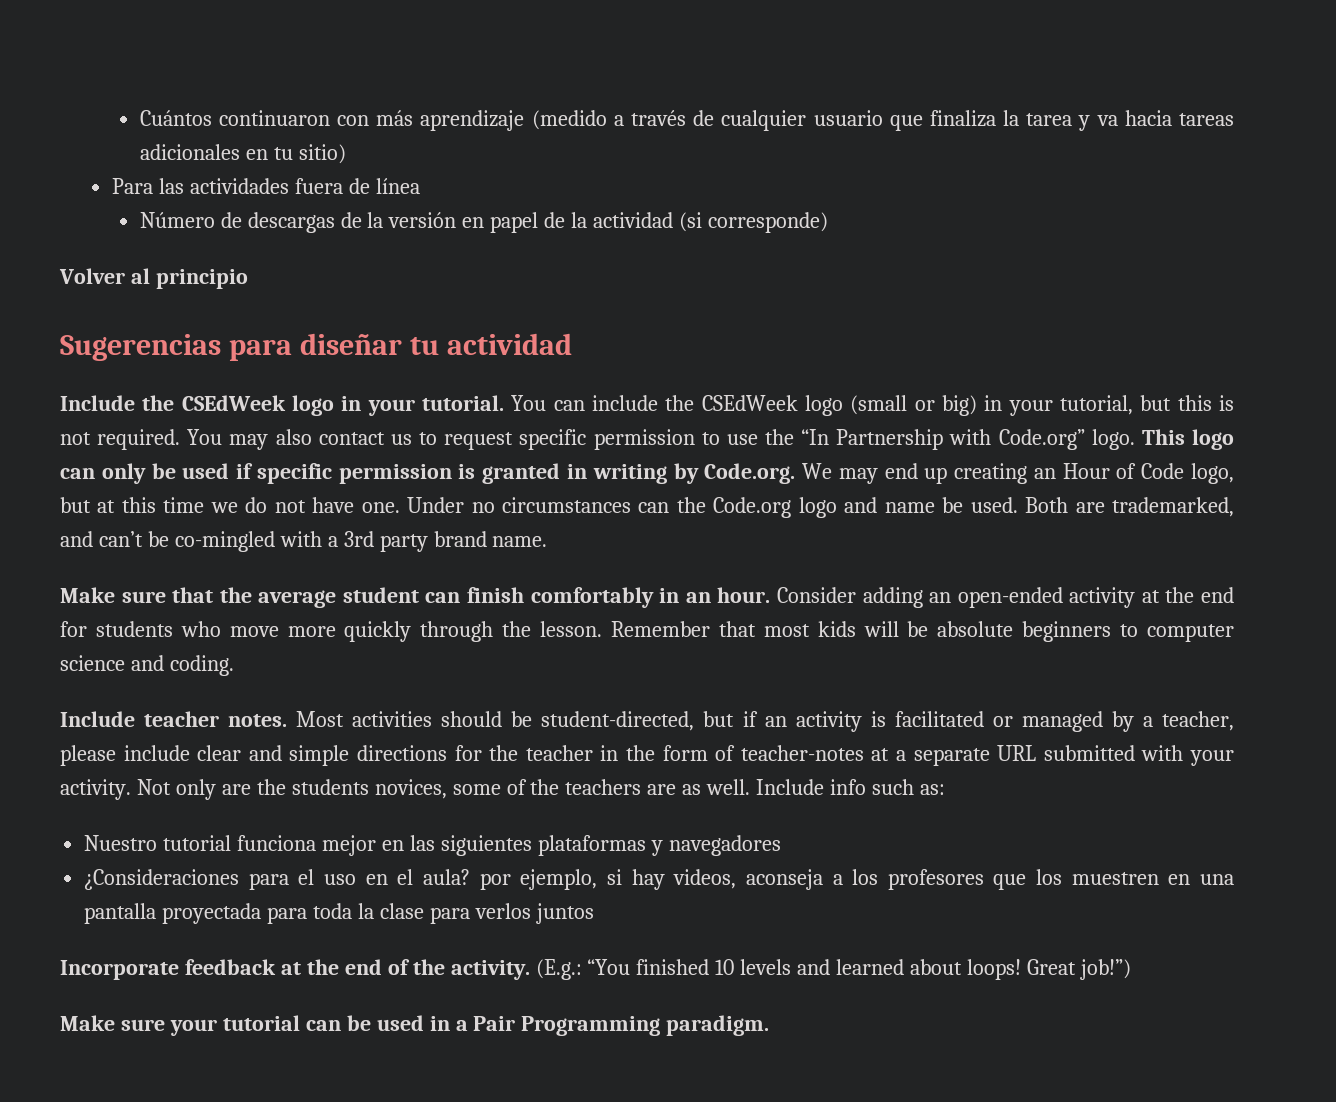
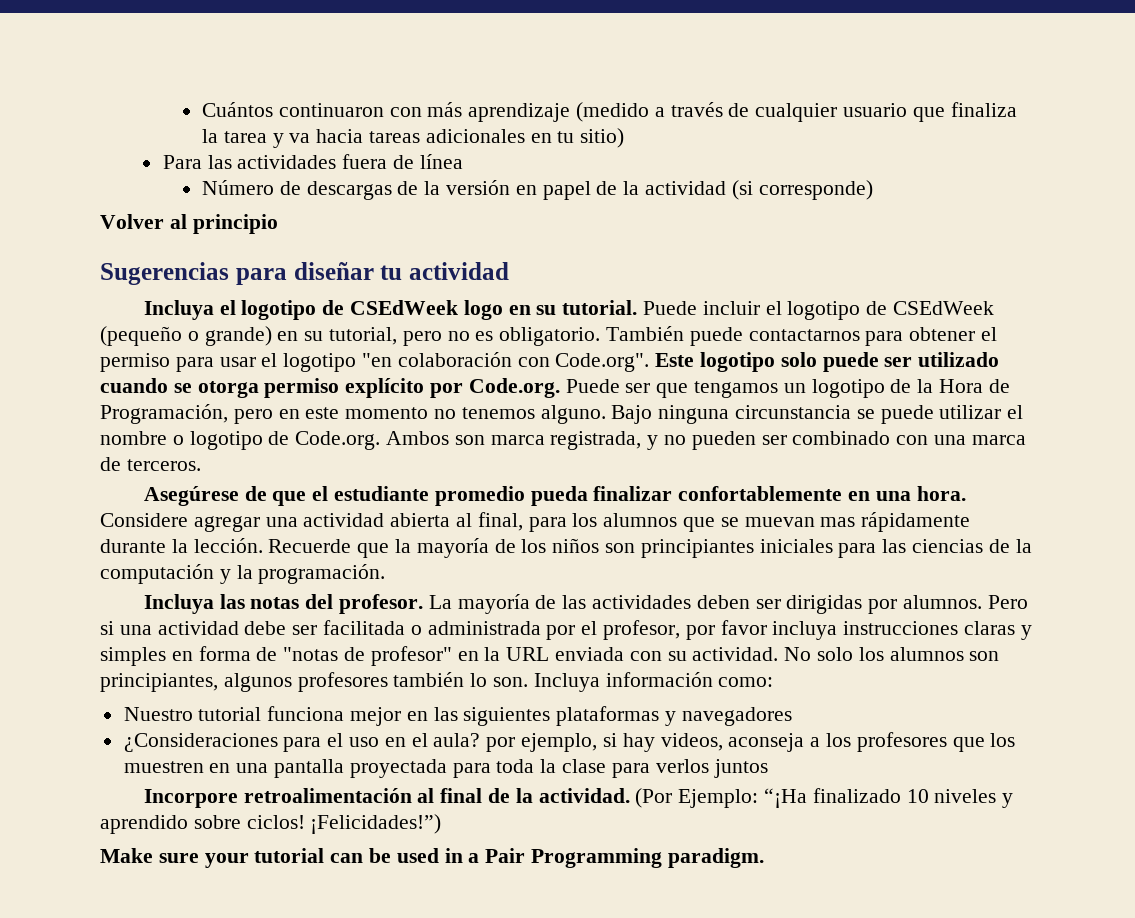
- Include the CSEdWeek logo in your tutorial. You can include the CSEdWeek logo (small or big) in your tutorial, but this is not required. You may also contact us to request specific permission to use the “In Partnership with Code.org” logo. This logo can only be used if specific permission is granted in writing by Code.org. We may end up creating an Hour of Code logo, but at this time we do not have one. Under no circumstances can the Code.org logo and name be used. Both are trademarked, and can’t be co-mingled with a 3rd party brand name.
- Make sure that the average student can finish comfortably in an hour. Consider adding an open-ended activity at the end for students who move more quickly through the lesson. Remember that most kids will be absolute beginners to computer science and coding.
- Include teacher notes. Most activities should be student-directed, but if an activity is facilitated or managed by a teacher, please include clear and simple directions for the teacher in the form of teacher-notes at a separate URL submitted with your activity. Not only are the students novices, some of the teachers are as well. Include info such as:
+ Incluya el logotipo de CSEdWeek logo en su tutorial. Puede incluir el logotipo de CSEdWeek (pequeño o grande) en su tutorial, pero no es obligatorio. También puede contactarnos para obtener el permiso para usar el logotipo "en colaboración con Code.org". Este logotipo solo puede ser utilizado cuando se otorga permiso explícito por Code.org. Puede ser que tengamos un logotipo de la Hora de Programación, pero en este momento no tenemos alguno. Bajo ninguna circunstancia se puede utilizar el nombre o logotipo de Code.org. Ambos son marca registrada, y no pueden ser combinado con una marca de terceros.
+ Asegúrese de que el estudiante promedio pueda finalizar confortablemente en una hora. Considere agregar una actividad abierta al final, para los alumnos que se muevan mas rápidamente durante la lección. Recuerde que la mayoría de los niños son principiantes iniciales para las ciencias de la computación y la programación.
+ Incluya las notas del profesor. La mayoría de las actividades deben ser dirigidas por alumnos. Pero si una actividad debe ser facilitada o administrada por el profesor, por favor incluya instrucciones claras y simples en forma de "notas de profesor" en la URL enviada con su actividad. No solo los alumnos son principiantes, algunos profesores también lo son. Incluya información como:
- Incorporate feedback at the end of the activity. (E.g.: “You finished 10 levels and learned about loops! Great job!”)
+ Incorpore retroalimentación al final de la actividad. (Por Ejemplo: “¡Ha finalizado 10 niveles y aprendido sobre ciclos! ¡Felicidades!”)

